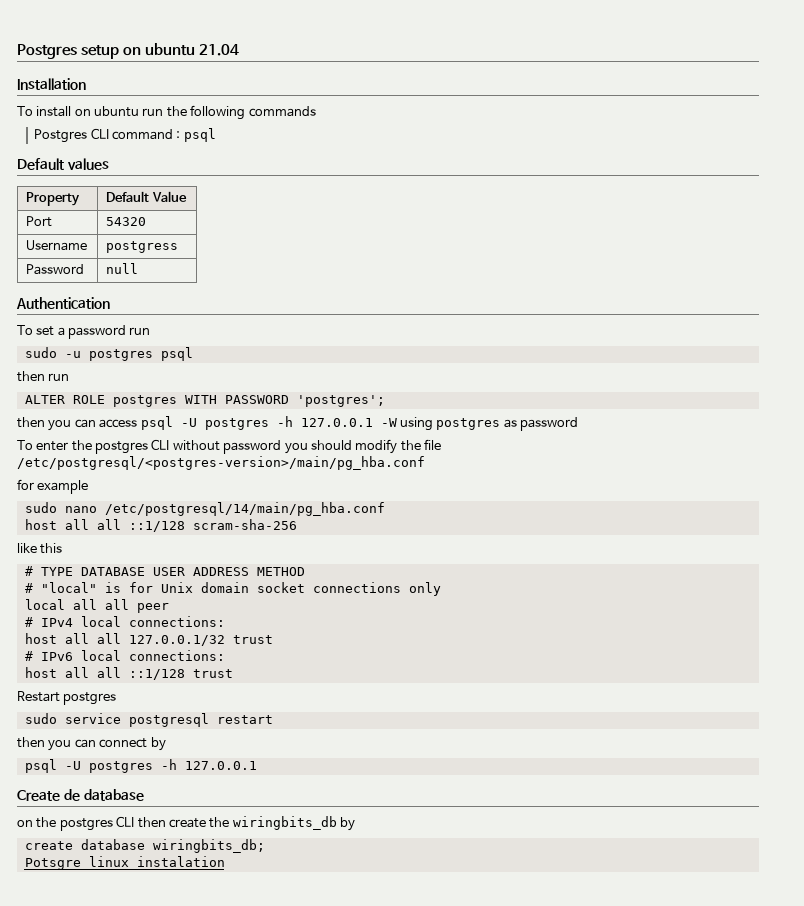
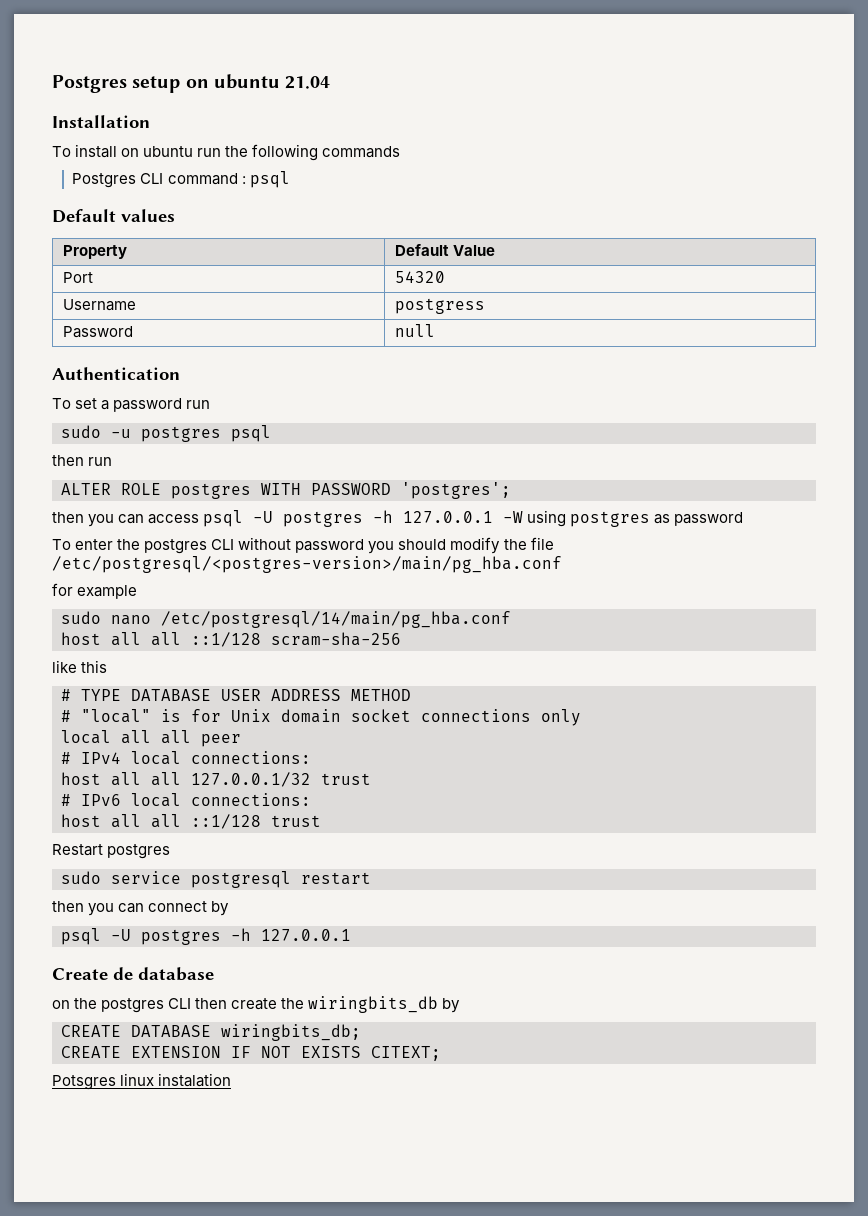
- create database wiringbits_db;
+ CREATE DATABASE wiringbits_db;
- Potsgre linux instalation
+ CREATE EXTENSION IF NOT EXISTS CITEXT;
+ Potsgres linux instalation

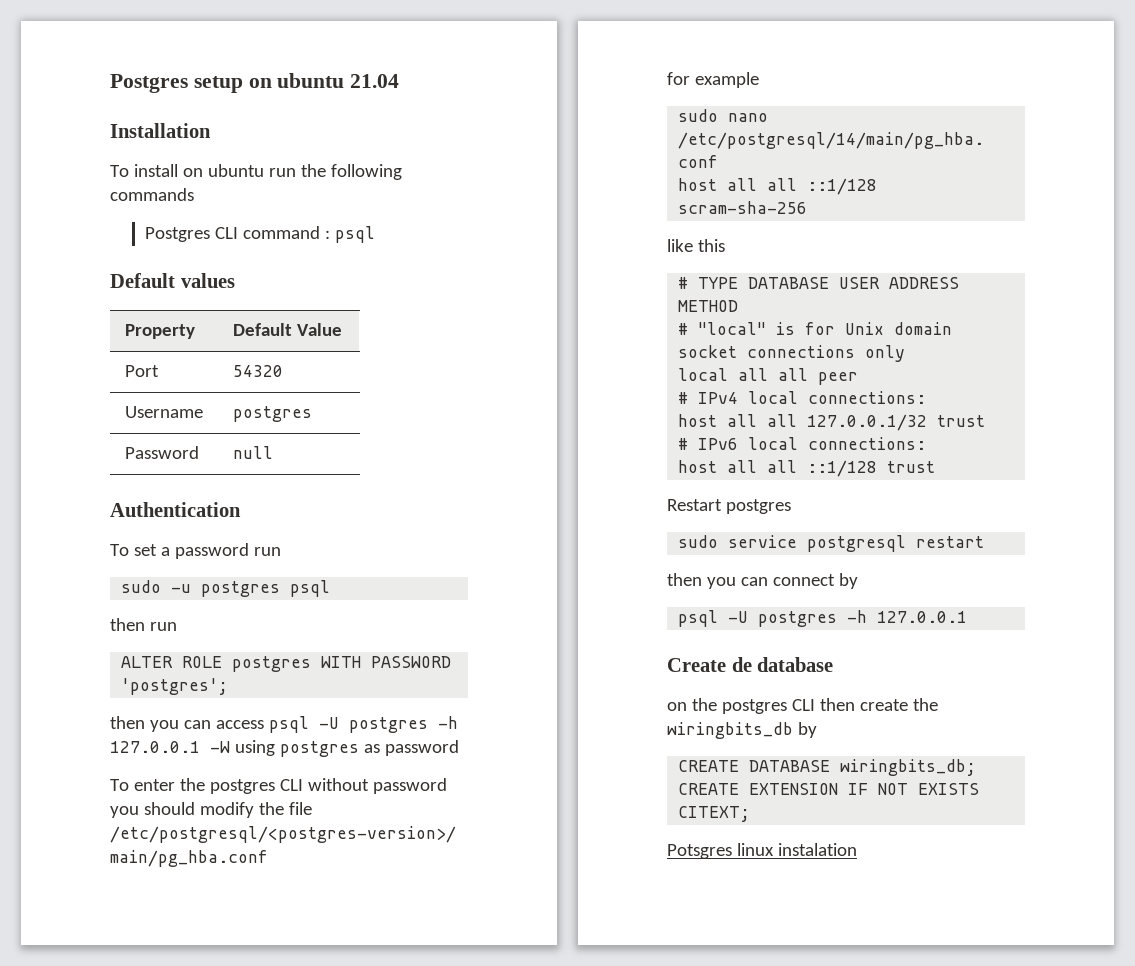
- Username | postgress
+ Username | postgres

